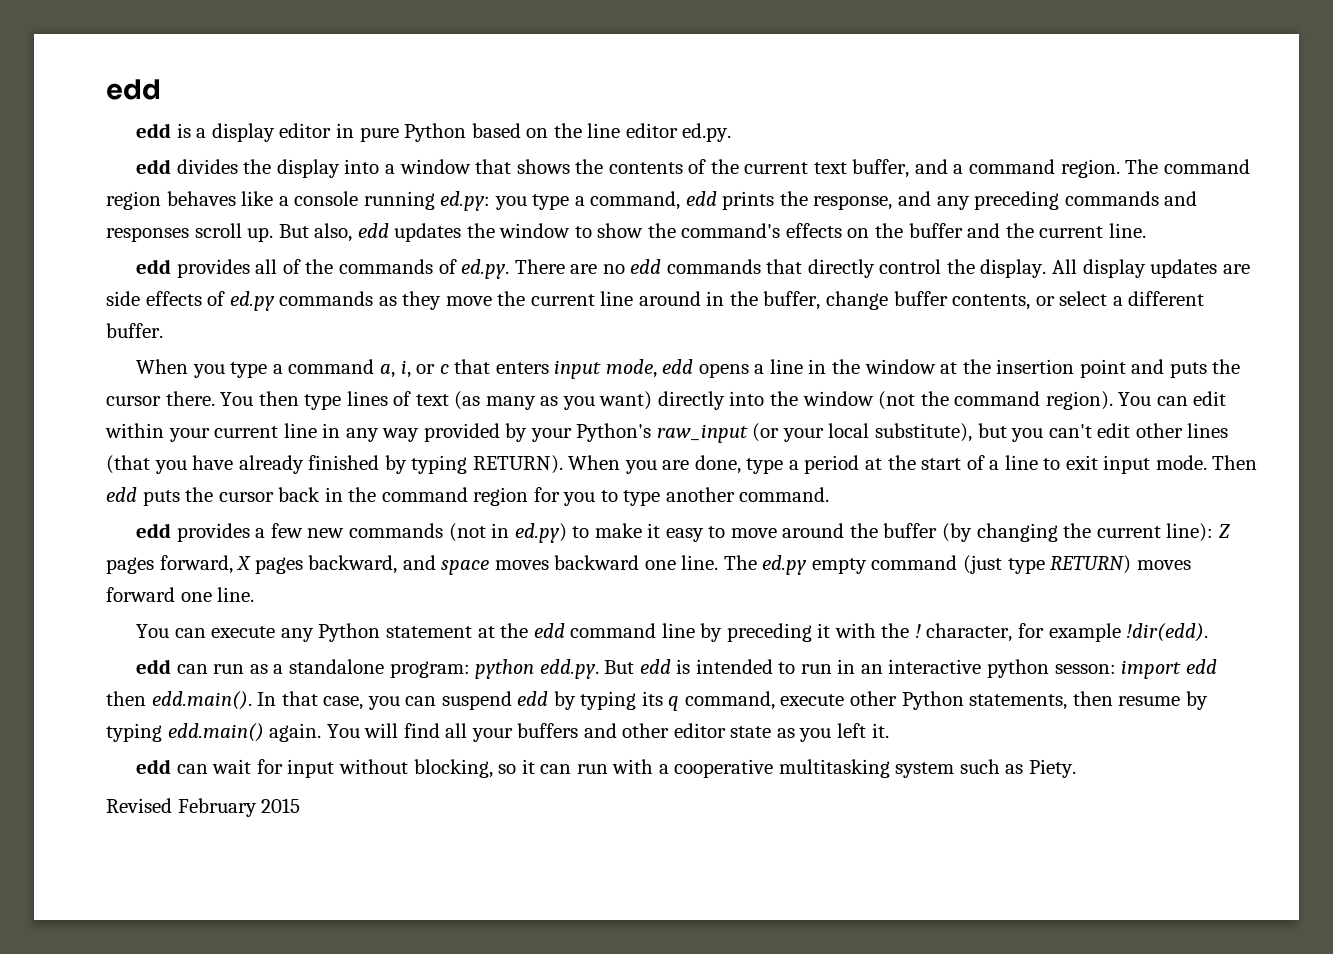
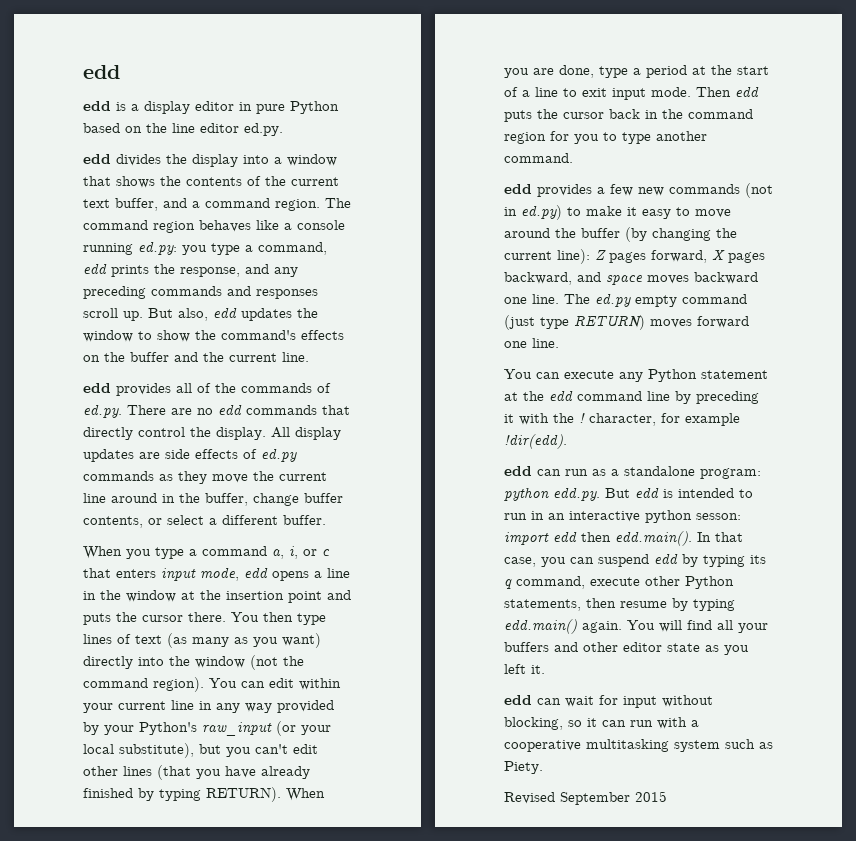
- Revised February 2015
+ Revised September 2015

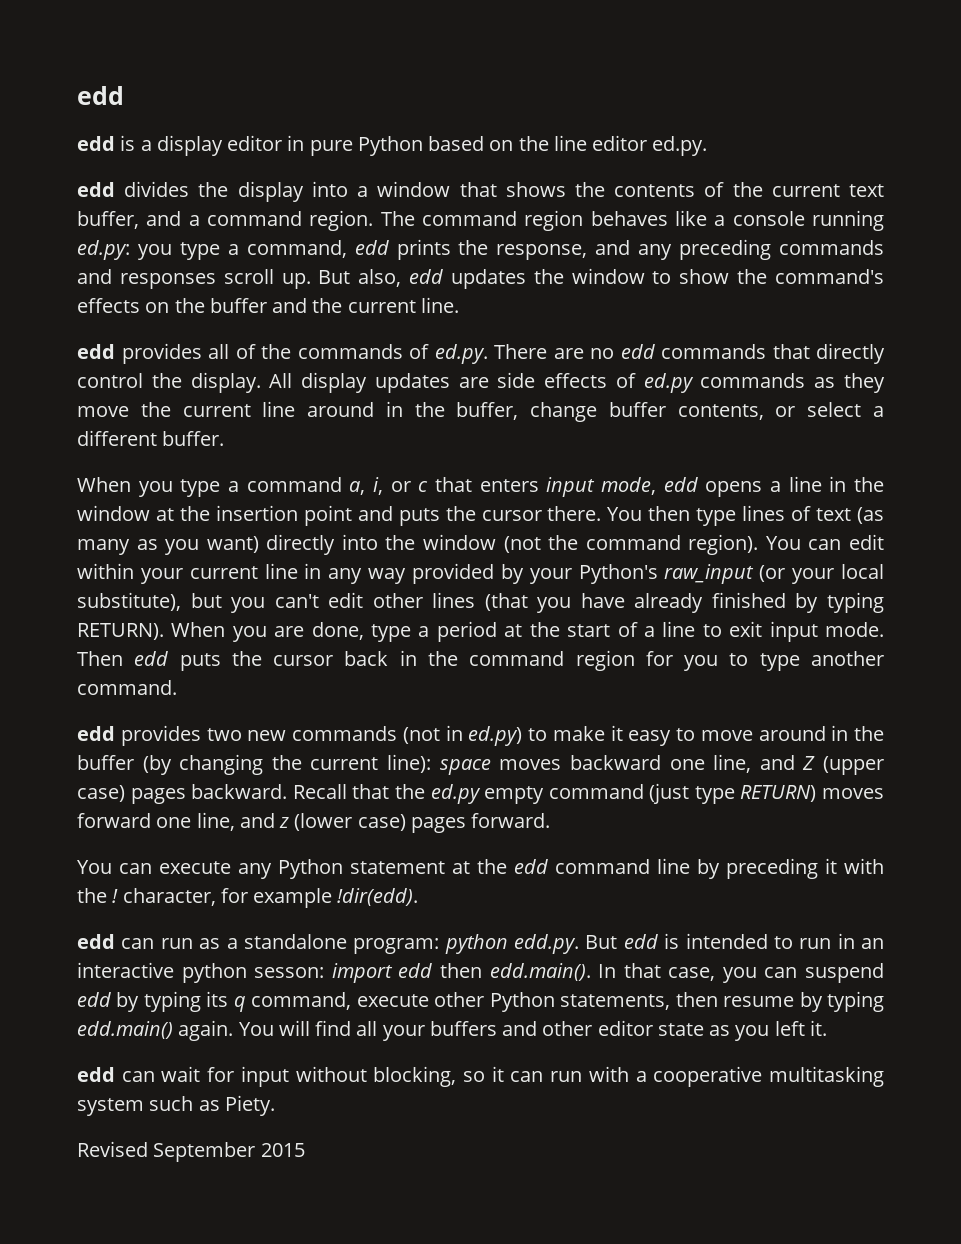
- edd provides a few new commands (not in ed.py) to make it easy to move around the buffer (by changing the current line): Z pages forward, X pages backward, and space moves backward one line. The ed.py empty command (just type RETURN) moves forward one line.
+ edd provides two new commands (not in ed.py) to make it easy to move around in the buffer (by changing the current line): space moves backward one line, and Z (upper case) pages backward. Recall that the ed.py empty command (just type RETURN) moves forward one line, and z (lower case) pages forward.

